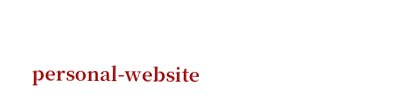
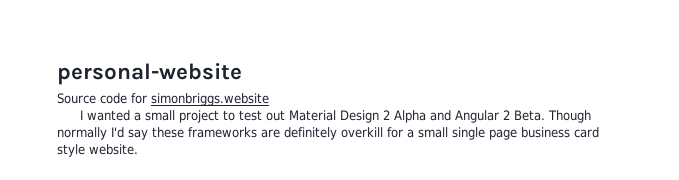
+ Source code for simonbriggs.website
+ I wanted a small project to test out Material Design 2 Alpha and Angular 2 Beta. Though normally I'd say these frameworks are definitely overkill for a small single page business card style website.

